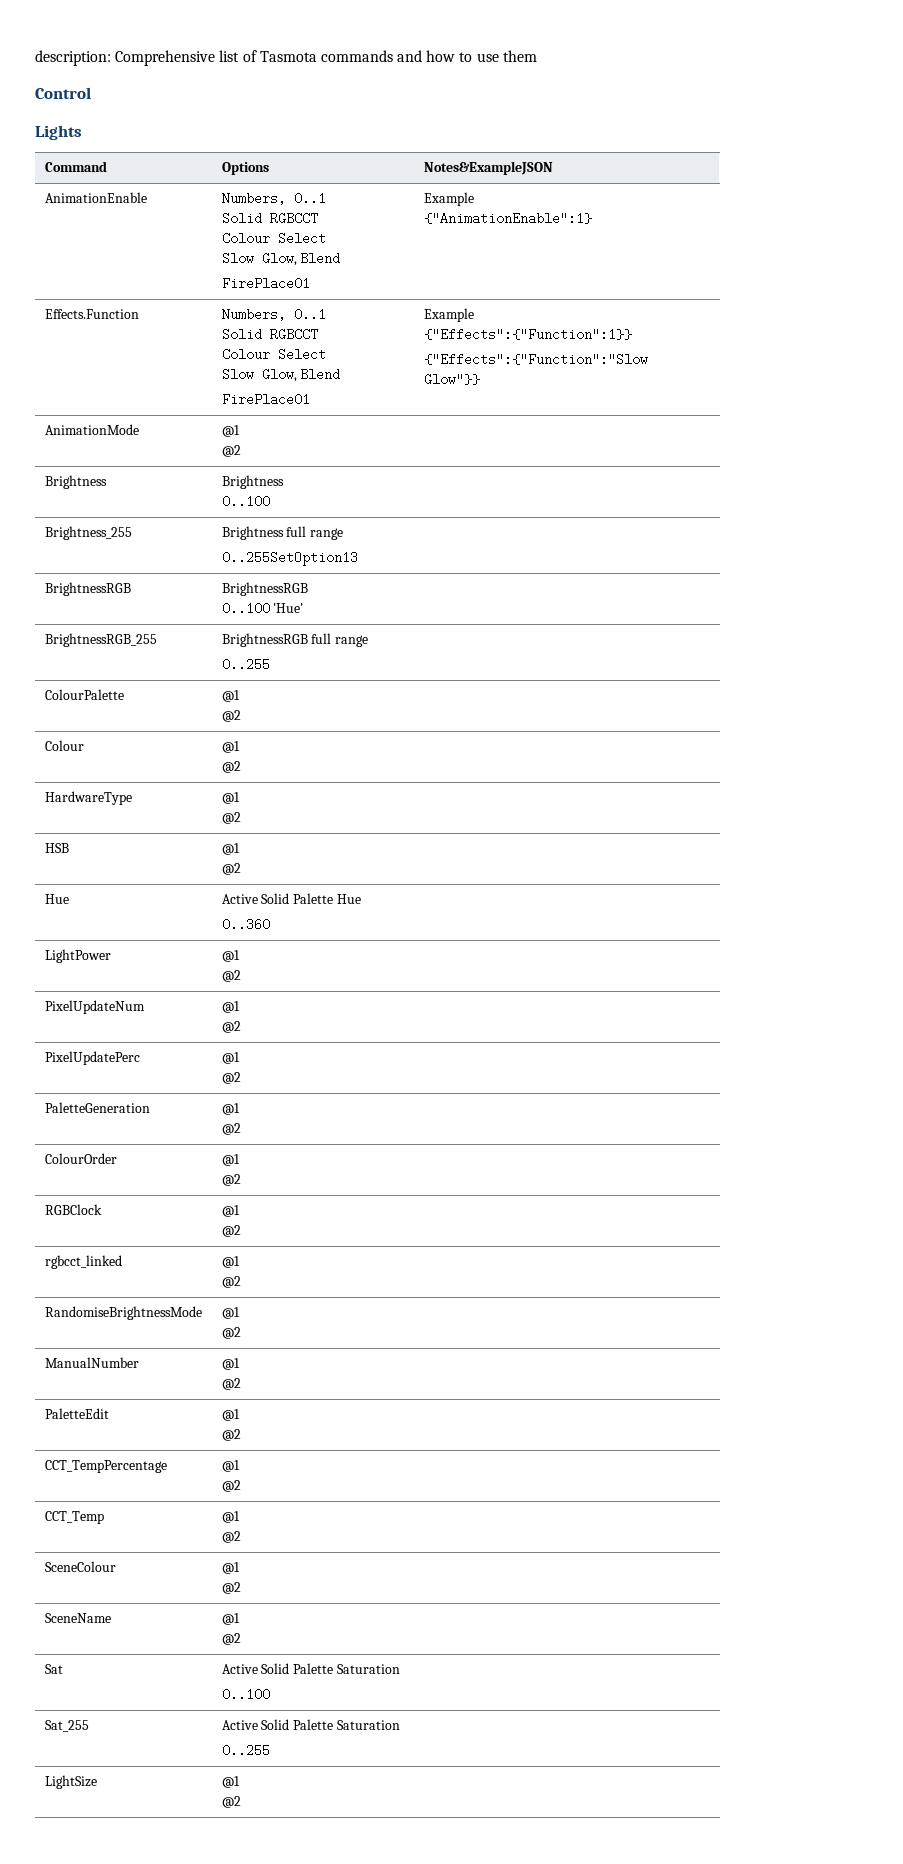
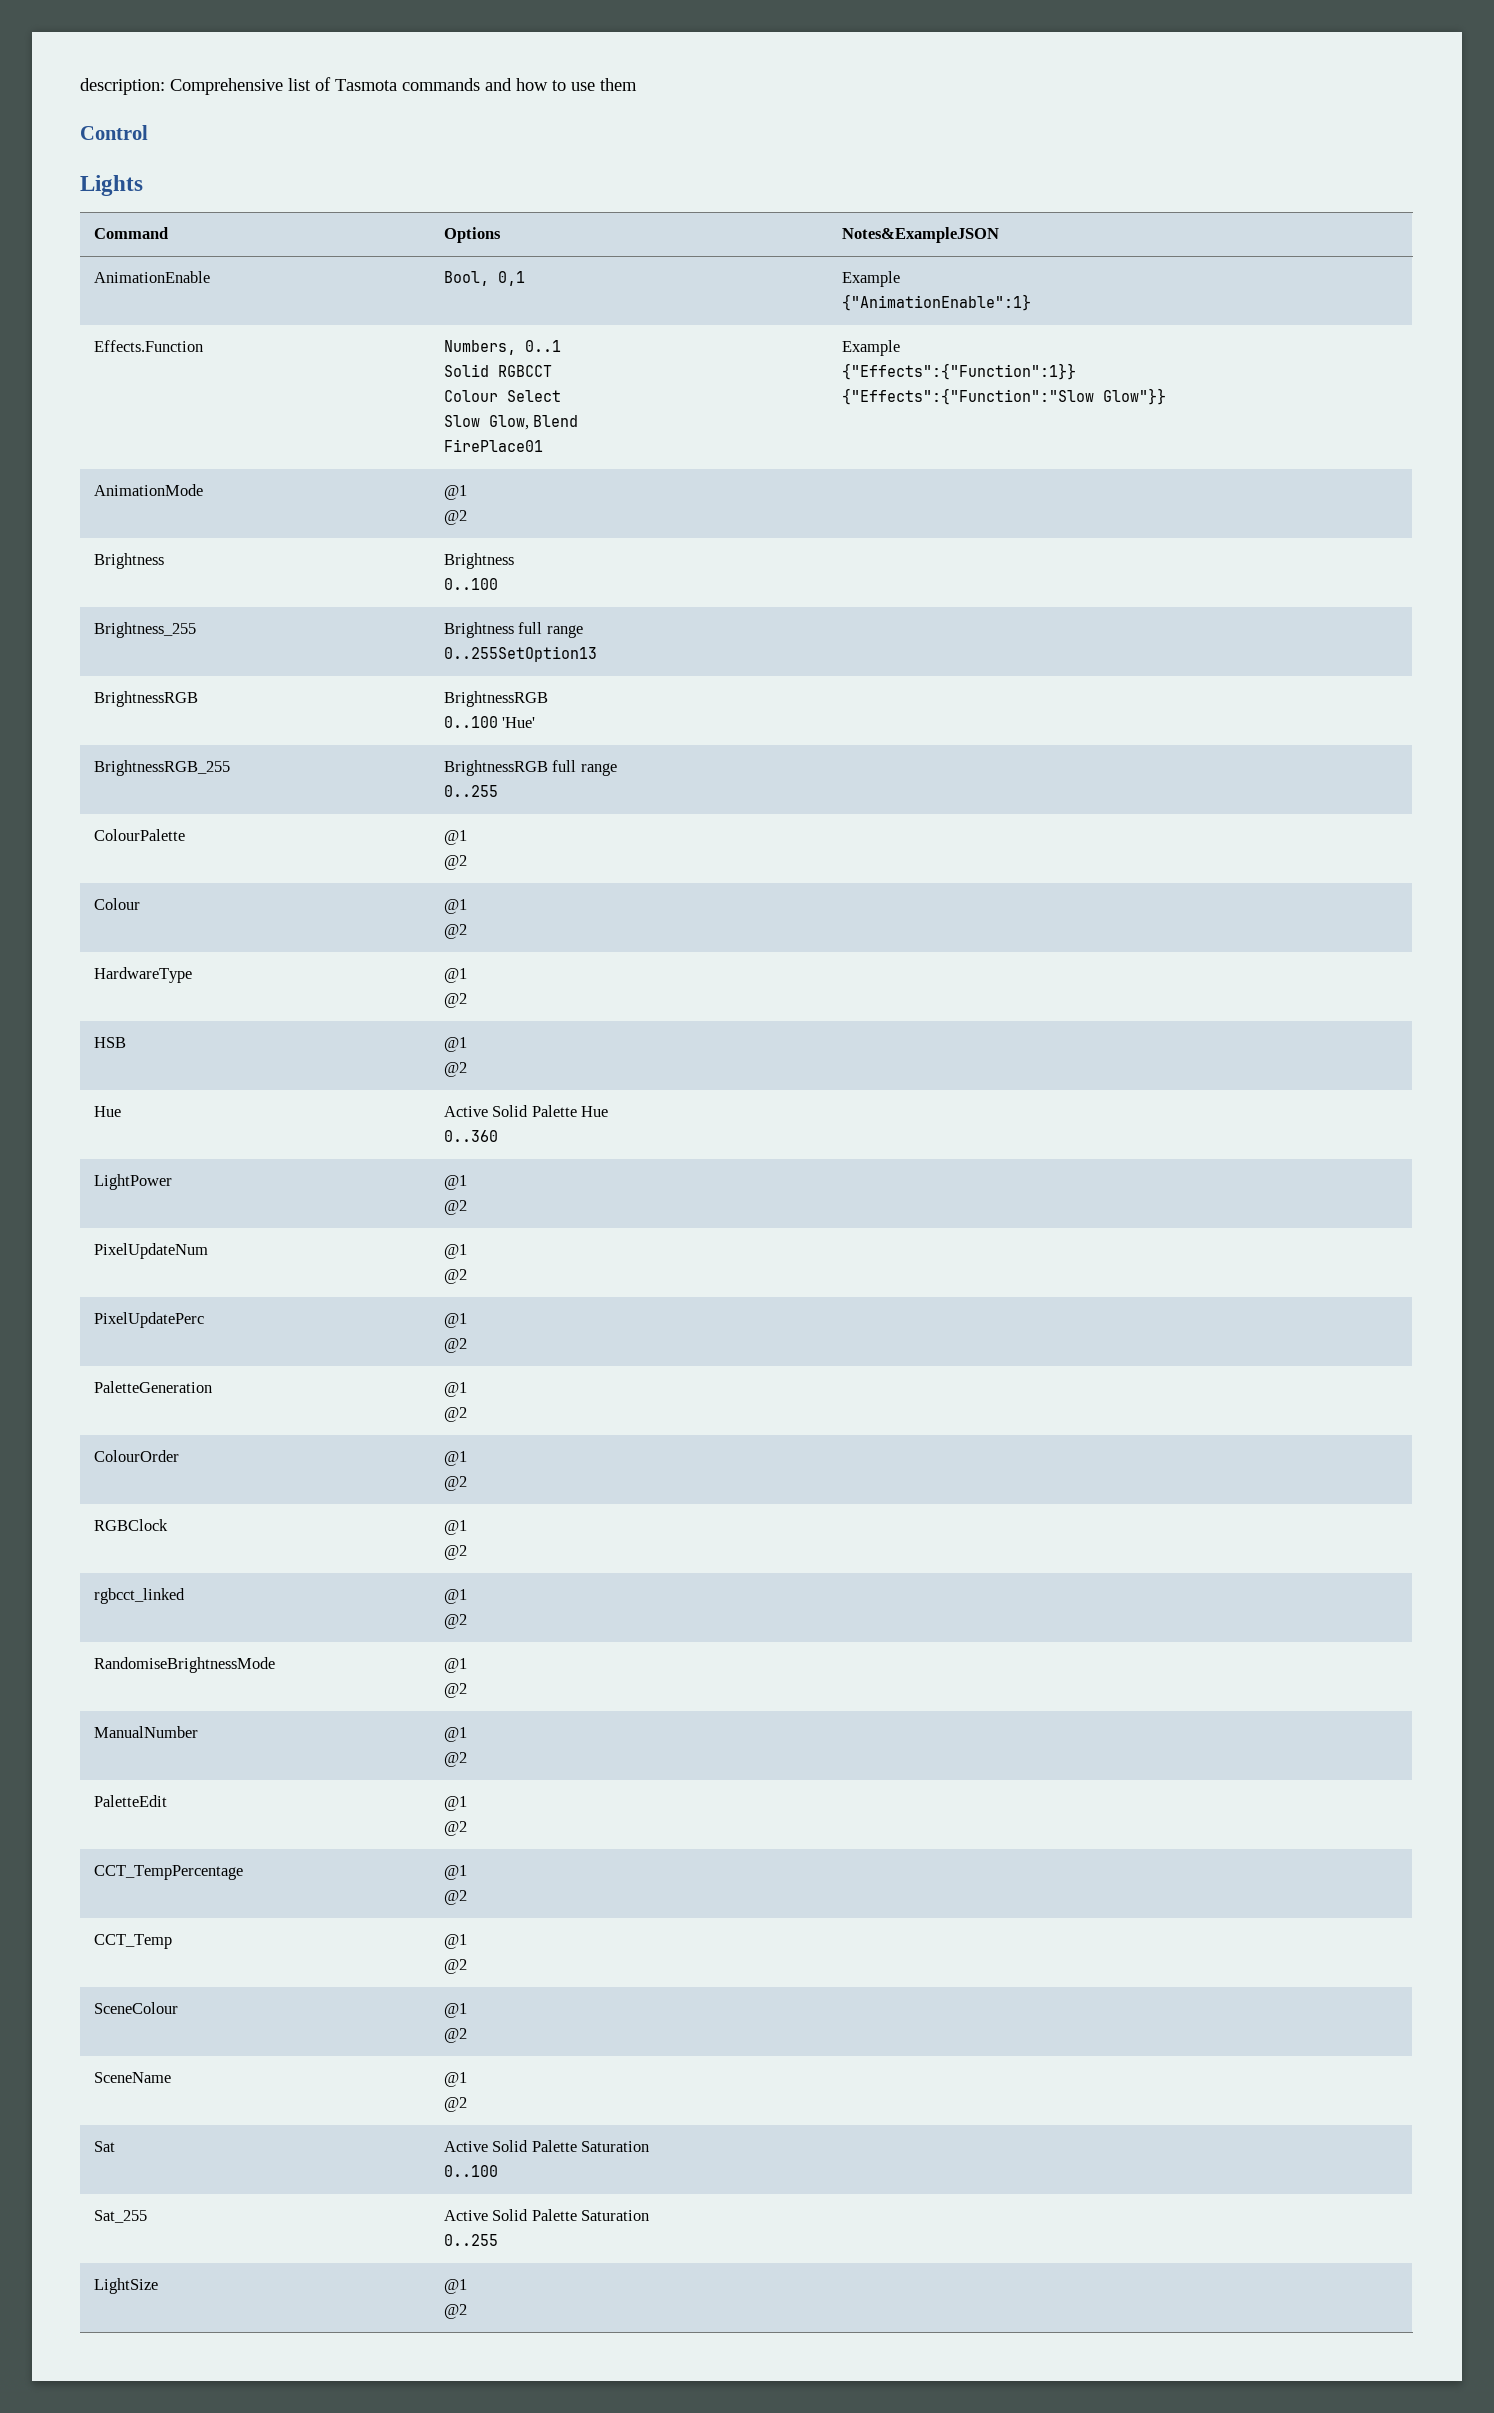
- AnimationEnable | Numbers, 0..1
- Solid RGBCCT
- Colour Select
- Slow Glow, Blend
- FirePlace01 | Example
+ AnimationEnable | Bool, 0,1 | Example

